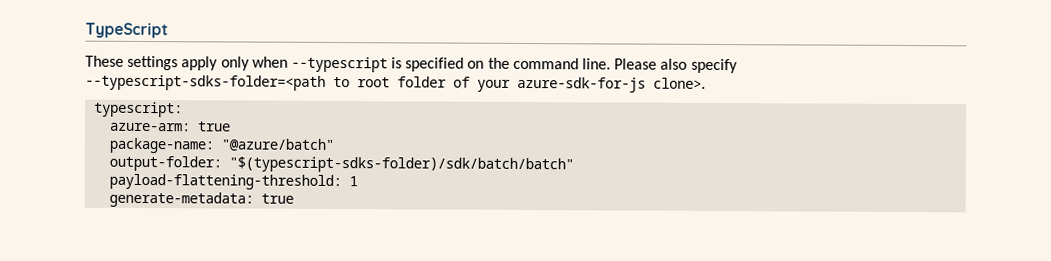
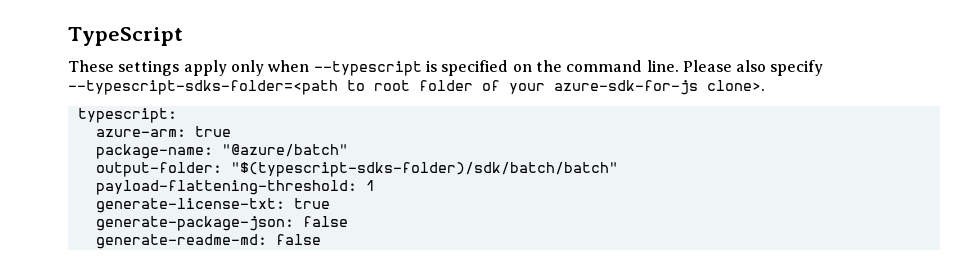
- generate-metadata: true
+ generate-license-txt: true
+ generate-package-json: false
+ generate-readme-md: false

